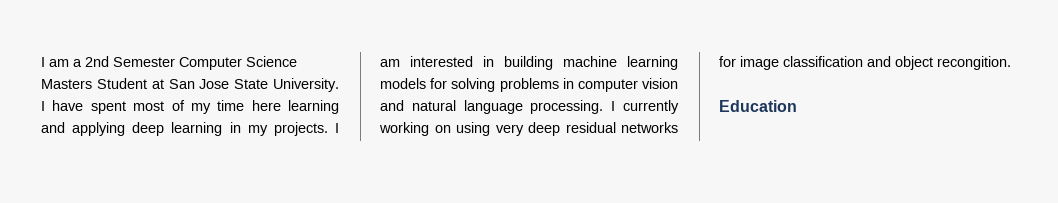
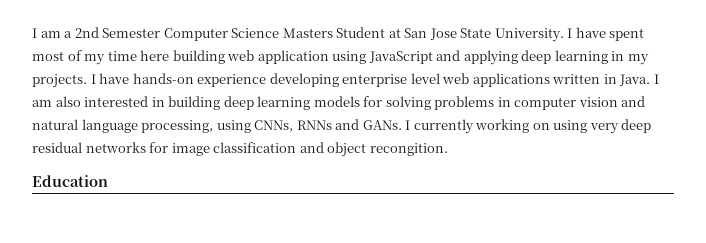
- I have spent most of my time here learning and applying deep learning in my projects.
+ I have spent most of my time here building web application using JavaScript and applying deep learning in my projects.
- I am interested in building machine learning models for solving problems in computer vision and natural language processing.
+ I have hands-on experience developing enterprise level web applications written in Java. I am also interested in building deep learning models for solving problems in computer vision and natural language processing, using CNNs, RNNs and GANs.

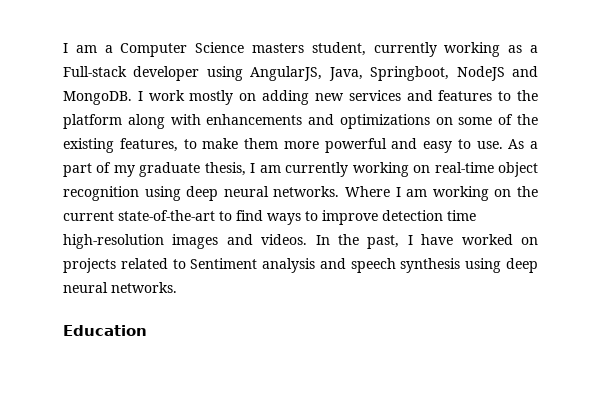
- I am a 2nd Semester Computer Science Masters Student at San Jose State University. I have spent most of my time here building web application using JavaScript and applying deep learning in my projects. I have hands-on experience developing enterprise level web applications written in Java. I am also interested in building deep learning models for solving problems in computer vision and natural language processing, using CNNs, RNNs and GANs. I currently working on using very deep residual networks for image classification and object recongition.
+ I am a Computer Science masters student, currently working as a Full-stack developer using AngularJS, Java, Springboot, NodeJS and MongoDB. I work mostly on adding new services and features to the platform along with enhancements and optimizations on some of the existing features, to make them more powerful and easy to use. As a part of my graduate thesis, I am currently working on real-time object recognition using deep neural networks. Where I am working on the current state-of-the-art to find ways to improve detection time high-resolution images and videos. In the past, I have worked on projects related to Sentiment analysis and speech synthesis using deep neural networks.

